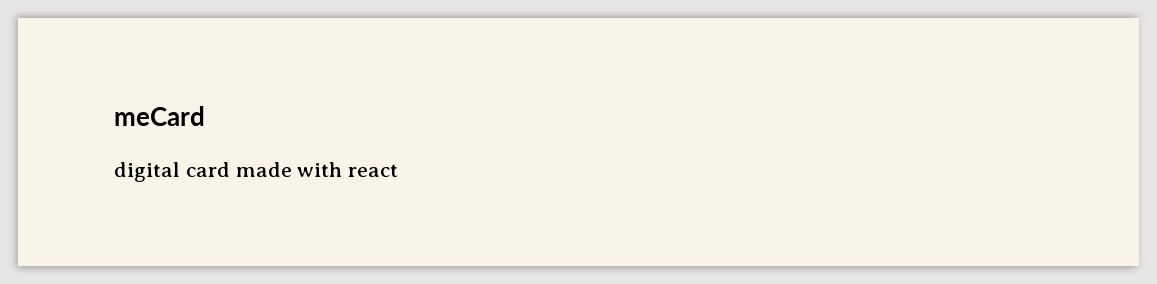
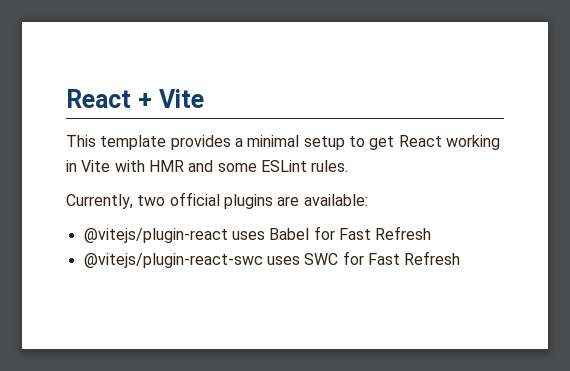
- meCard
- digital card made with react
+ React + Vite
+ This template provides a minimal setup to get React working in Vite with HMR and some ESLint rules.
+ Currently, two official plugins are available:
+ @vitejs/plugin-react uses Babel for Fast Refresh
+ @vitejs/plugin-react-swc uses SWC for Fast Refresh

